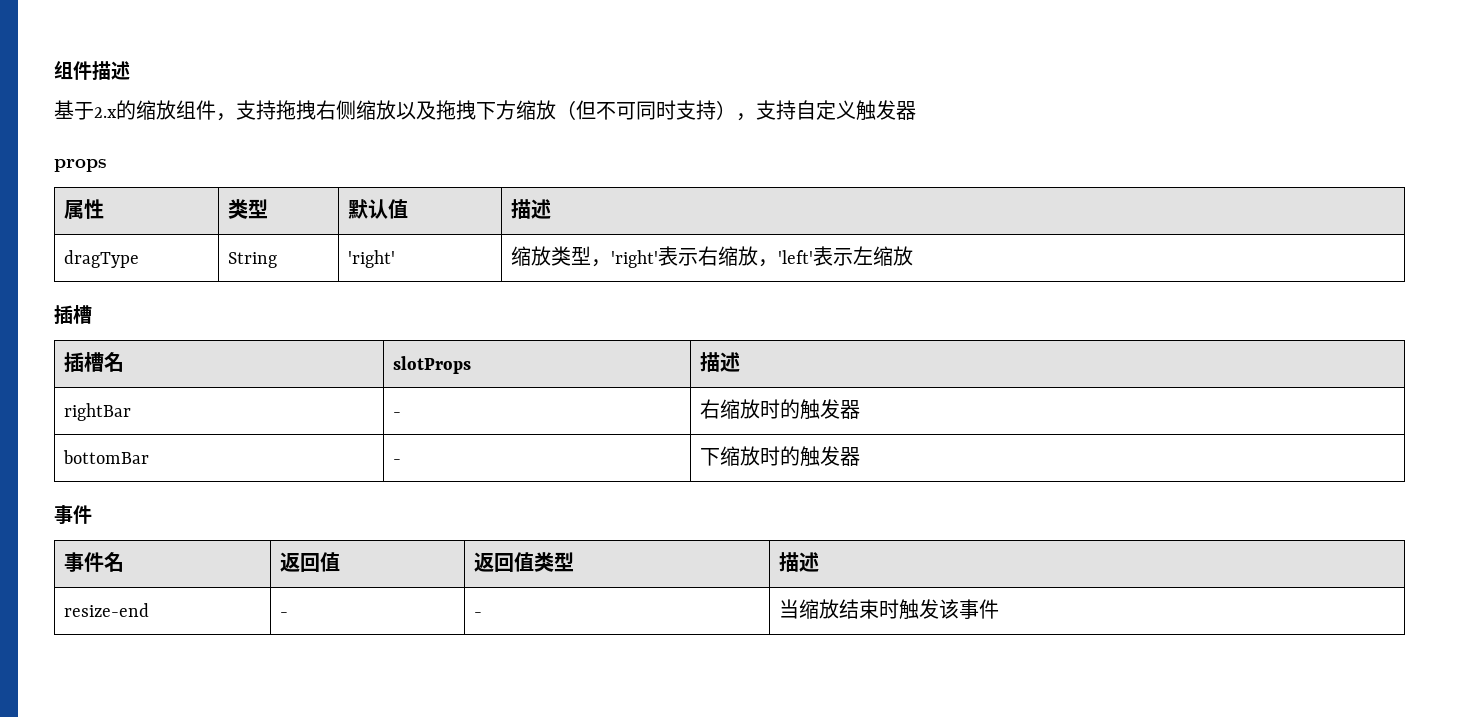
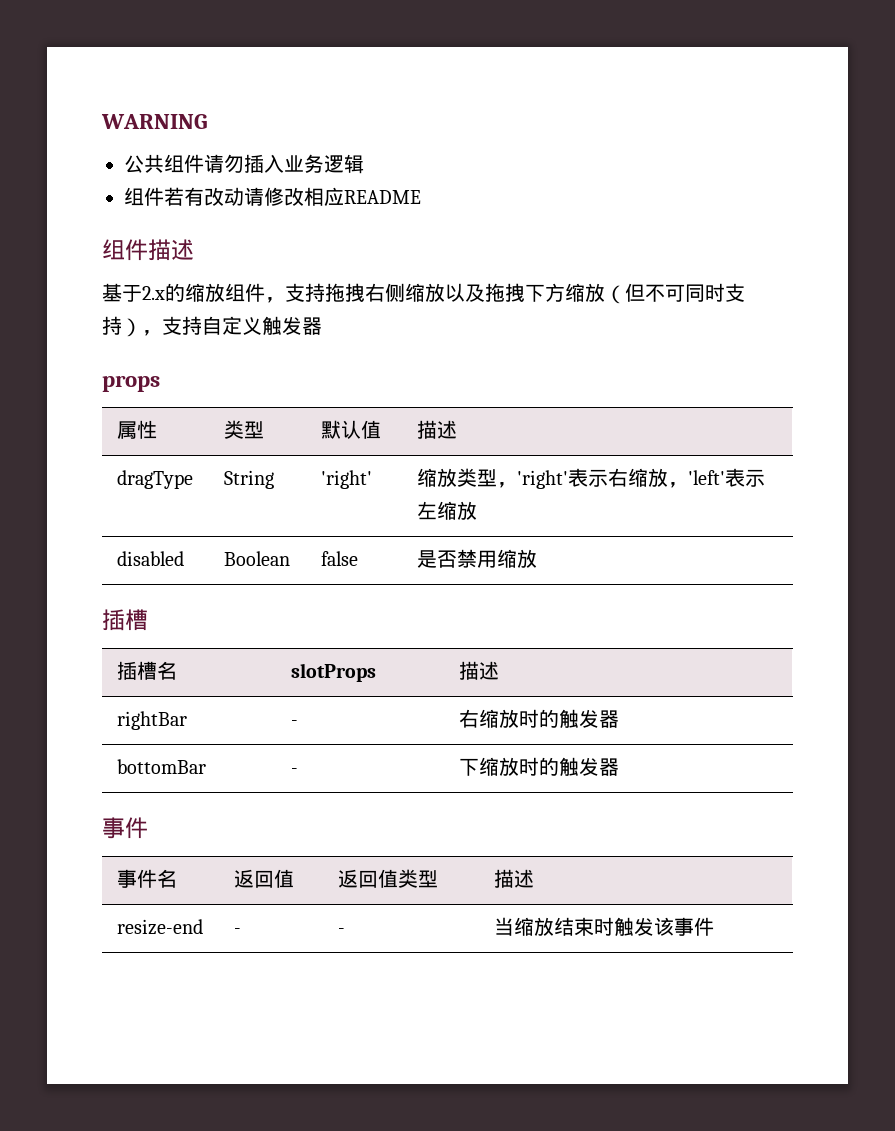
+ WARNING
+ 公共组件请勿插入业务逻辑
+ 组件若有改动请修改相应README
+ disabled | Boolean | false | 是否禁用缩放

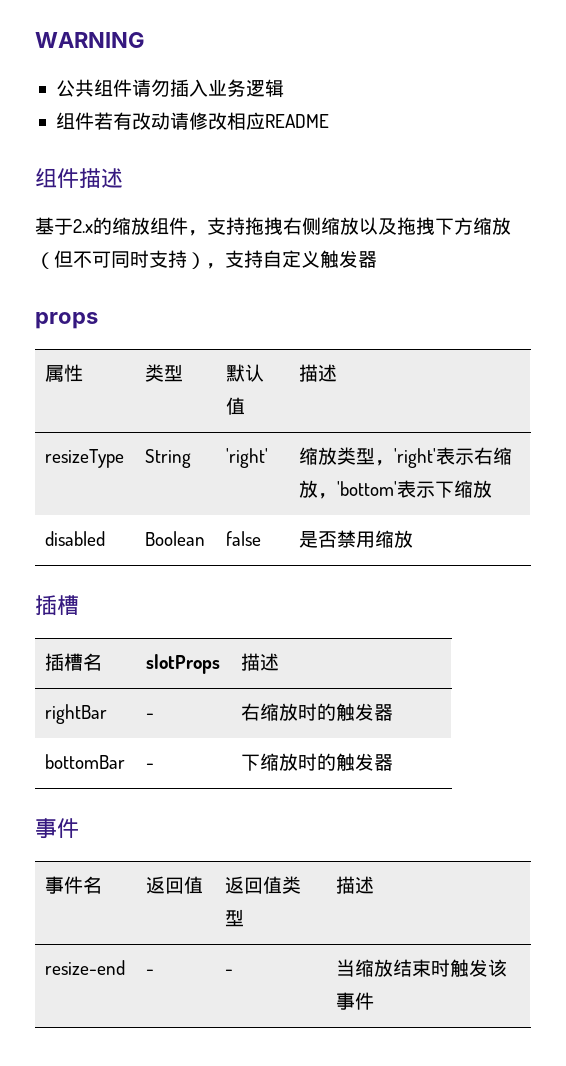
- dragType | String | 'right' | 缩放类型，'right'表示右缩放，'left'表示左缩放
+ resizeType | String | 'right' | 缩放类型，'right'表示右缩放，'bottom'表示下缩放

